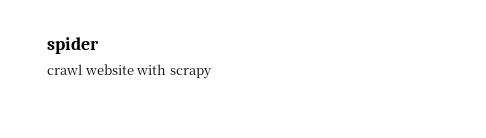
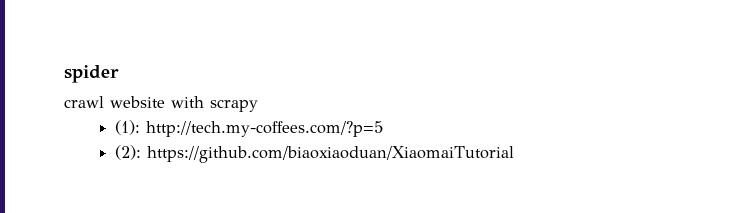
+ (1): http://tech.my-coffees.com/?p=5
+ (2): https://github.com/biaoxiaoduan/XiaomaiTutorial

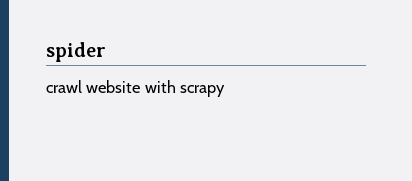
- (1): http://tech.my-coffees.com/?p=5
- (2): https://github.com/biaoxiaoduan/XiaomaiTutorial

